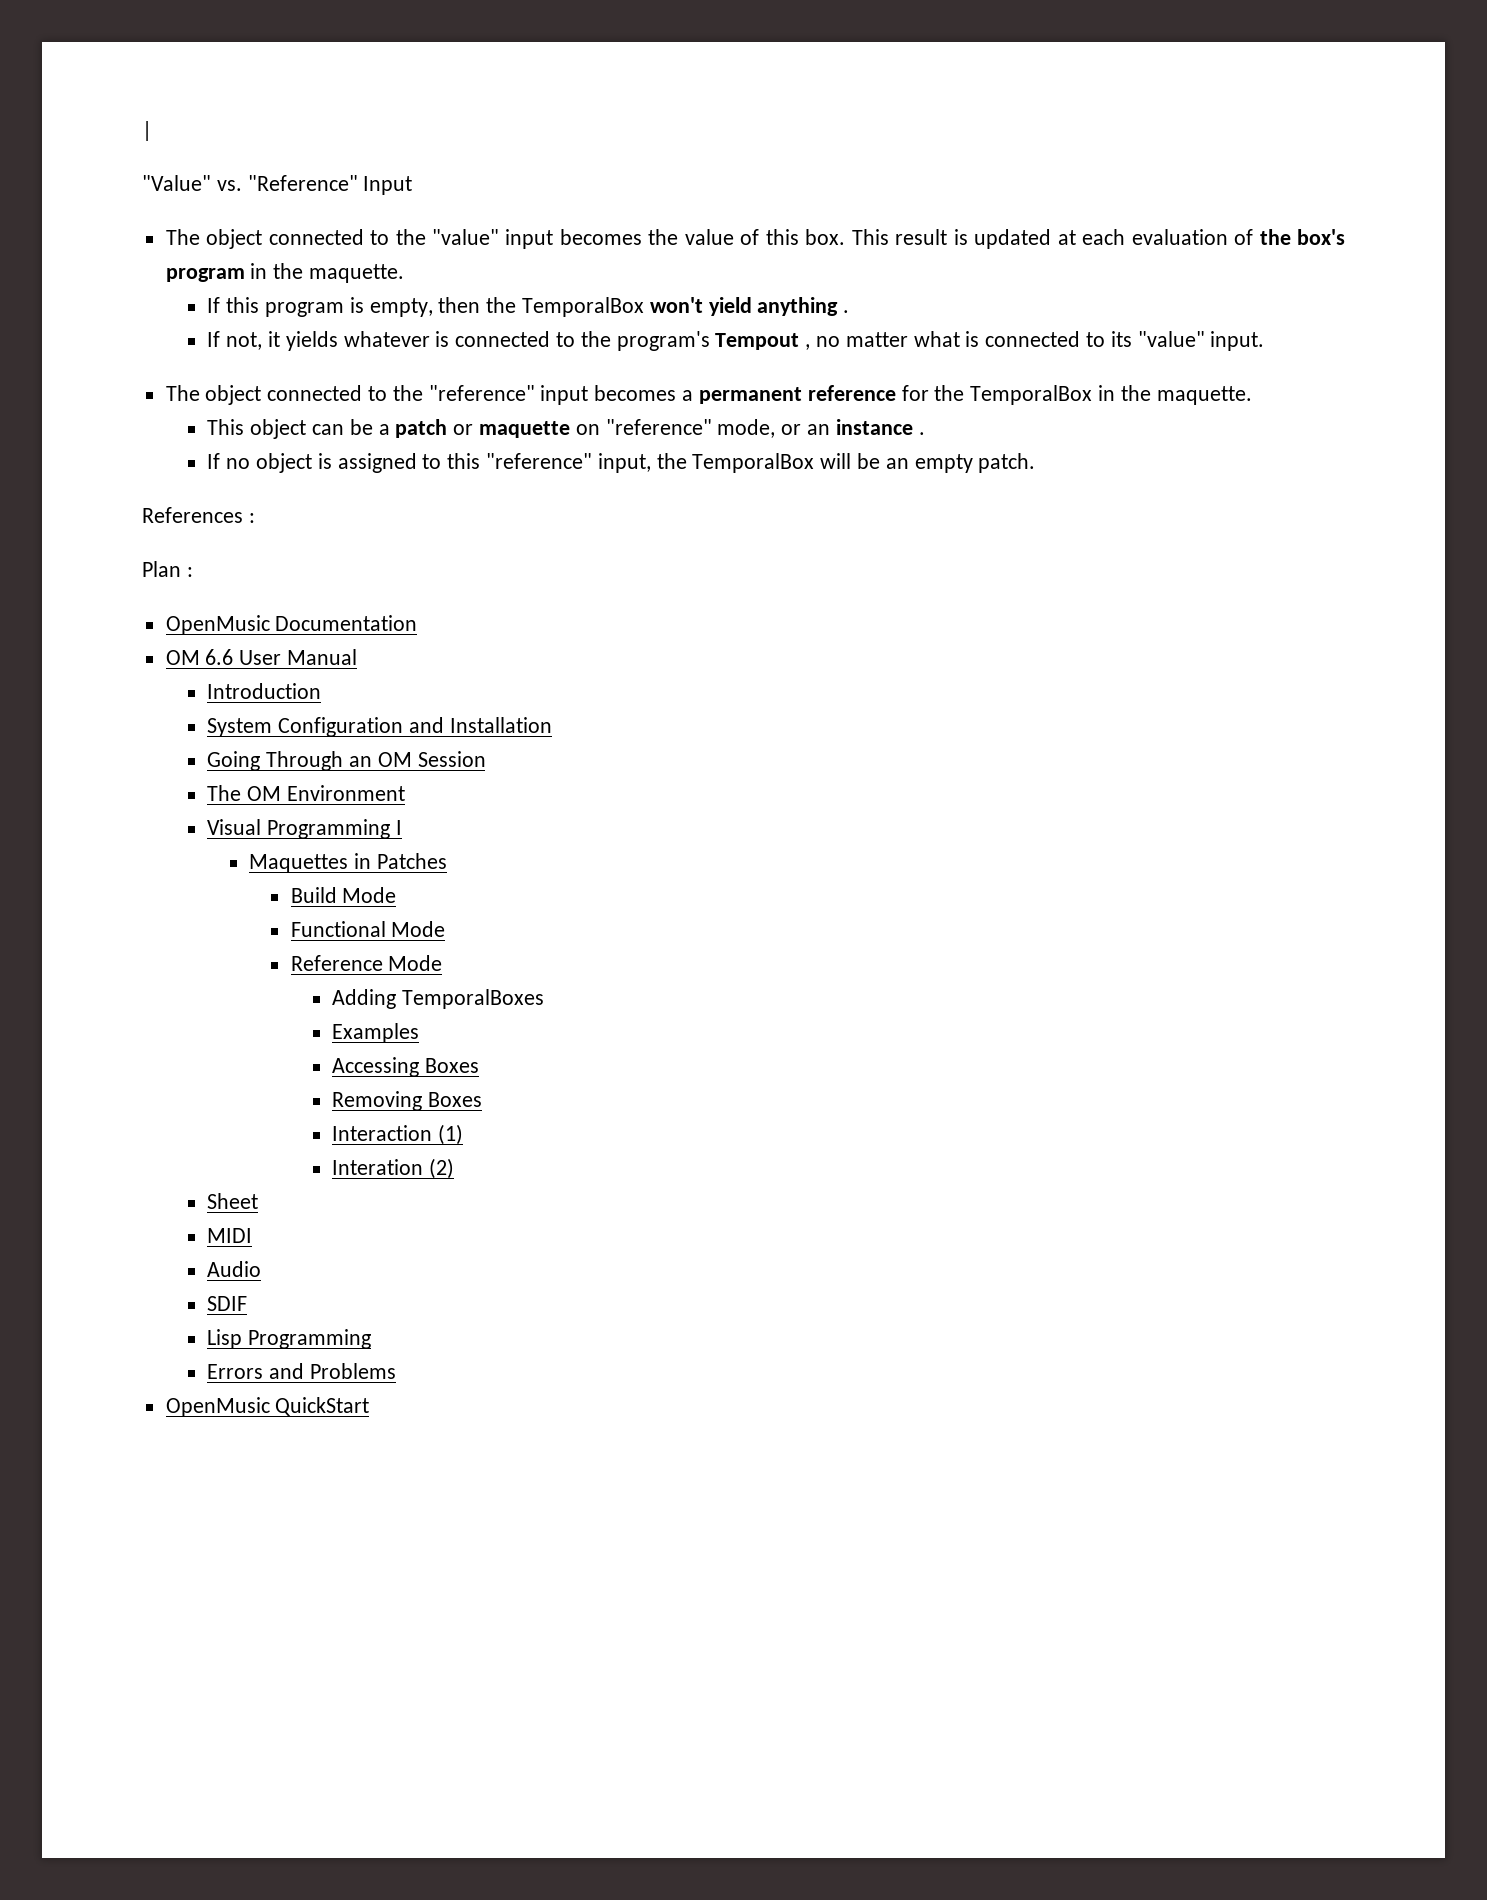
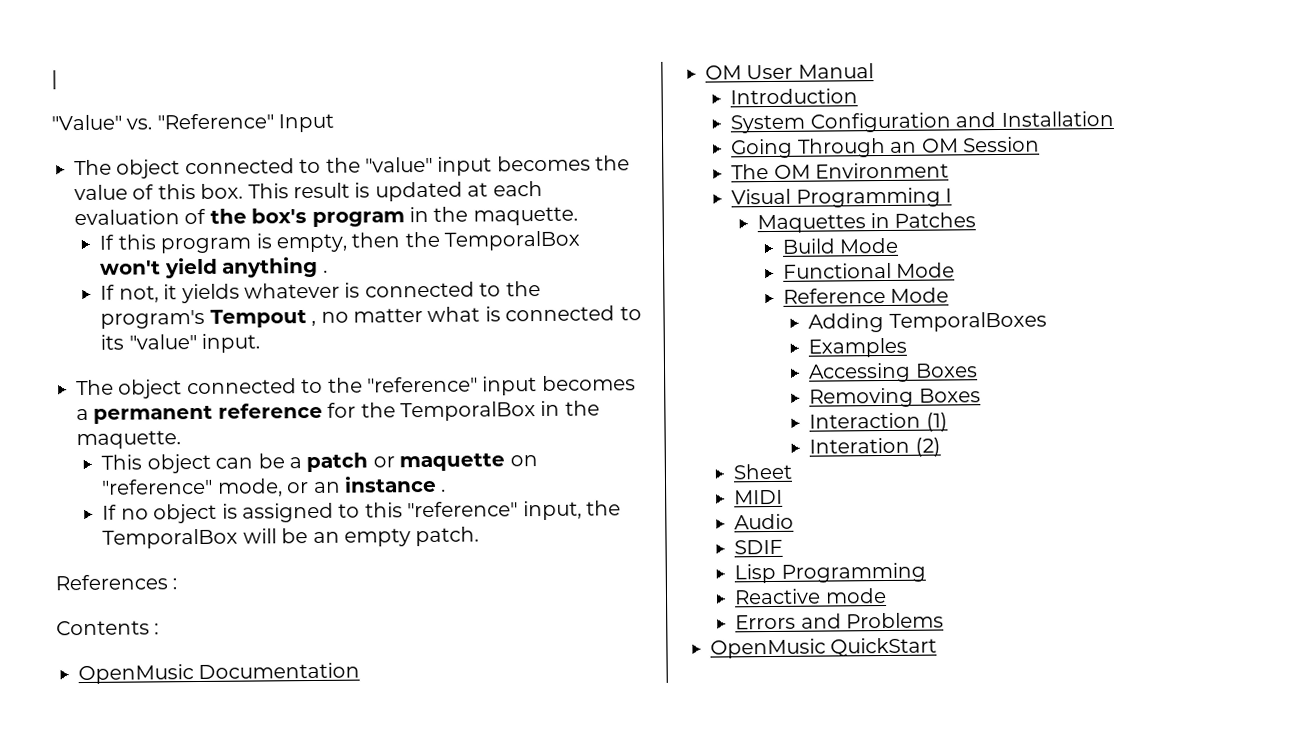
- Plan :
+ Contents :
- OM 6.6 User Manual
+ OM User Manual
+ Reactive mode

